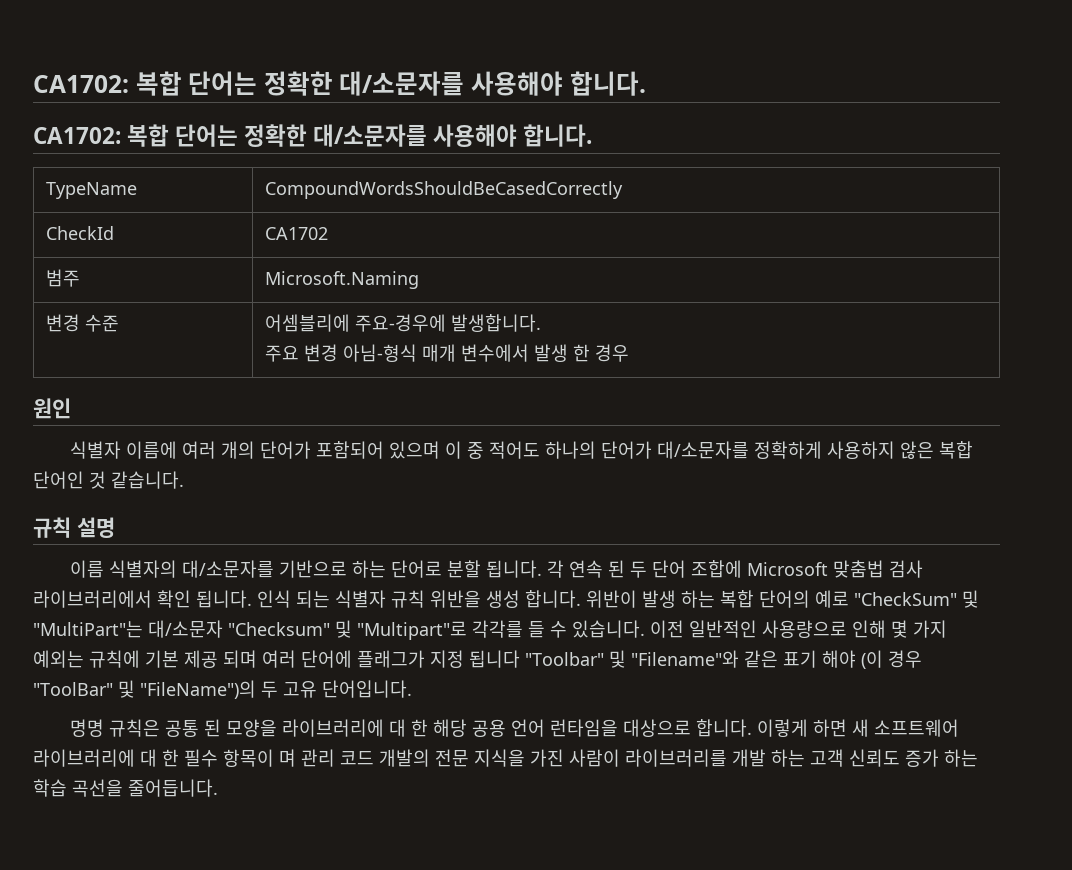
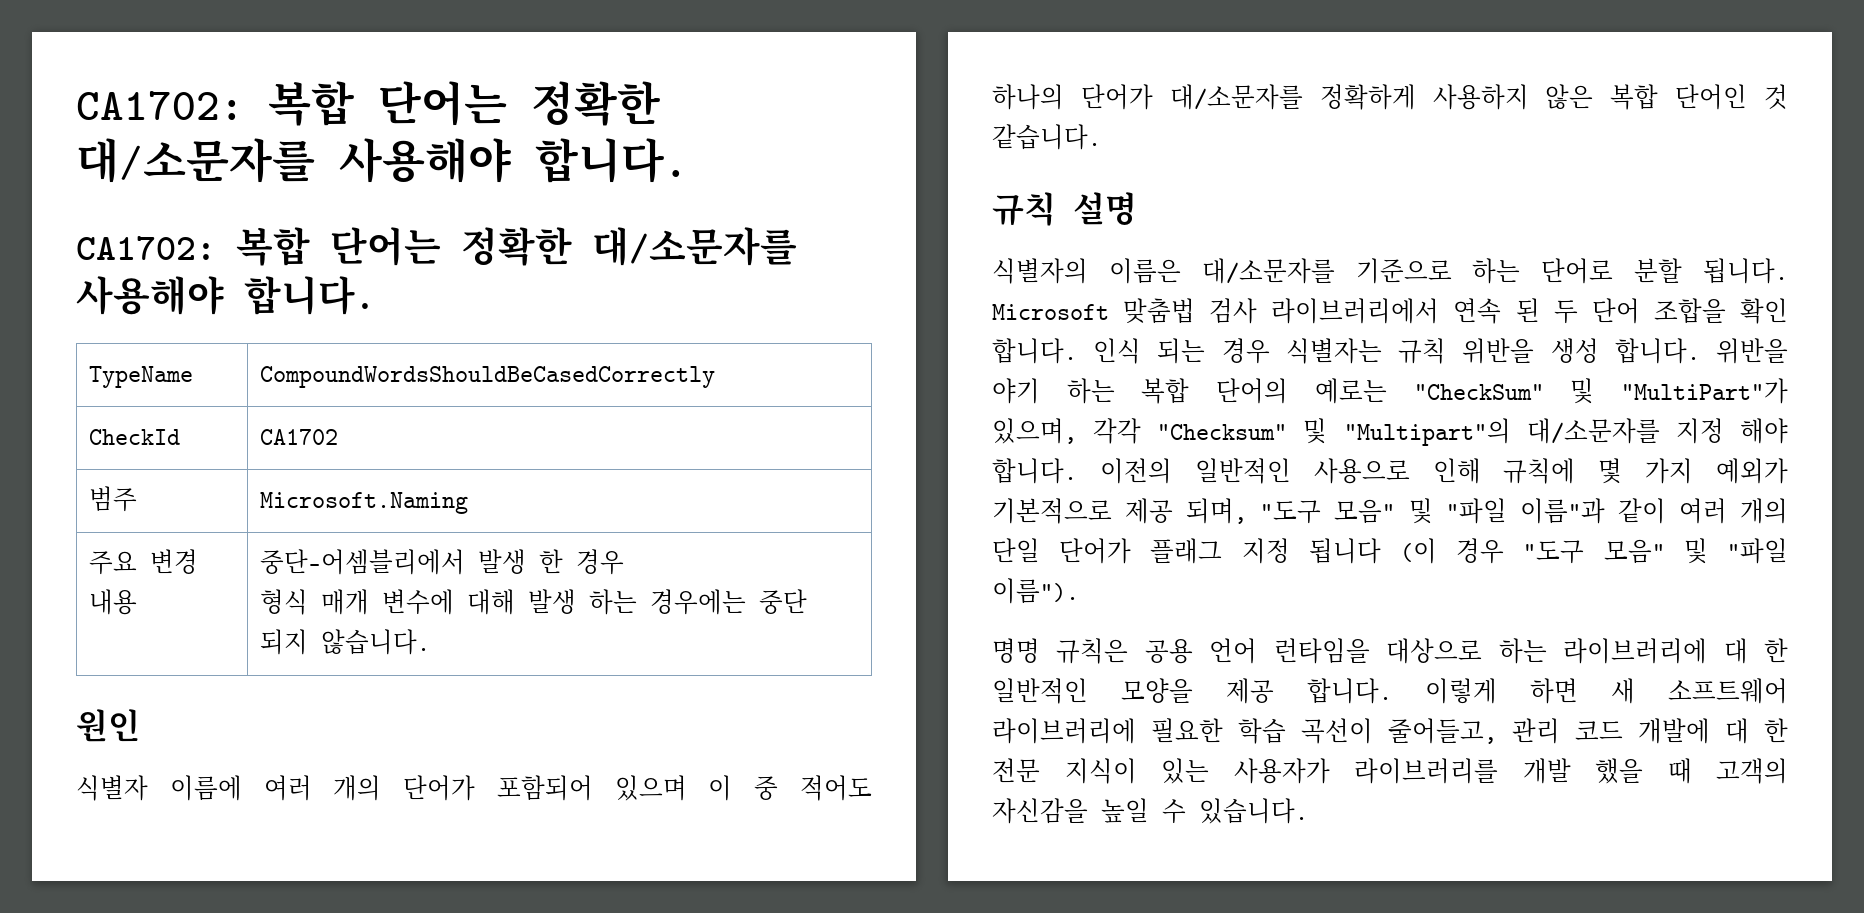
- 변경 수준 | 어셈블리에 주요-경우에 발생합니다.
- 주요 변경 아님-형식 매개 변수에서 발생 한 경우
+ 주요 변경 내용 | 중단-어셈블리에서 발생 한 경우
+ 형식 매개 변수에 대해 발생 하는 경우에는 중단 되지 않습니다.
- 이름 식별자의 대/소문자를 기반으로 하는 단어로 분할 됩니다. 각 연속 된 두 단어 조합에 Microsoft 맞춤법 검사 라이브러리에서 확인 됩니다. 인식 되는 식별자 규칙 위반을 생성 합니다.
+ 식별자의 이름은 대/소문자를 기준으로 하는 단어로 분할 됩니다. Microsoft 맞춤법 검사 라이브러리에서 연속 된 두 단어 조합을 확인 합니다. 인식 되는 경우 식별자는 규칙 위반을 생성 합니다.
- 위반이 발생 하는 복합 단어의 예로 "CheckSum" 및 "MultiPart"는 대/소문자 "Checksum" 및 "Multipart"로 각각를 들 수 있습니다. 이전 일반적인 사용량으로 인해 몇 가지 예외는 규칙에 기본 제공 되며 여러 단어에 플래그가 지정 됩니다 "Toolbar" 및 "Filename"와 같은 표기 해야 (이 경우 "ToolBar" 및 "FileName")의 두 고유 단어입니다.
- 명명 규칙은 공통 된 모양을 라이브러리에 대 한 해당 공용 언어 런타임을 대상으로 합니다.
+ 위반을 야기 하는 복합 단어의 예로는 "CheckSum" 및 "MultiPart"가 있으며, 각각 "Checksum" 및 "Multipart"의 대/소문자를 지정 해야 합니다. 이전의 일반적인 사용으로 인해 규칙에 몇 가지 예외가 기본적으로 제공 되며, "도구 모음" 및 "파일 이름"과 같이 여러 개의 단일 단어가 플래그 지정 됩니다 (이 경우 "도구 모음" 및 "파일 이름").
+ 명명 규칙은 공용 언어 런타임을 대상으로 하는 라이브러리에 대 한 일반적인 모양을 제공 합니다.
- 이렇게 하면 새 소프트웨어 라이브러리에 대 한 필수 항목이 며 관리 코드 개발의 전문 지식을 가진 사람이 라이브러리를 개발 하는 고객 신뢰도 증가 하는 학습 곡선을 줄어듭니다.
+ 이렇게 하면 새 소프트웨어 라이브러리에 필요한 학습 곡선이 줄어들고, 관리 코드 개발에 대 한 전문 지식이 있는 사용자가 라이브러리를 개발 했을 때 고객의 자신감을 높일 수 있습니다.

